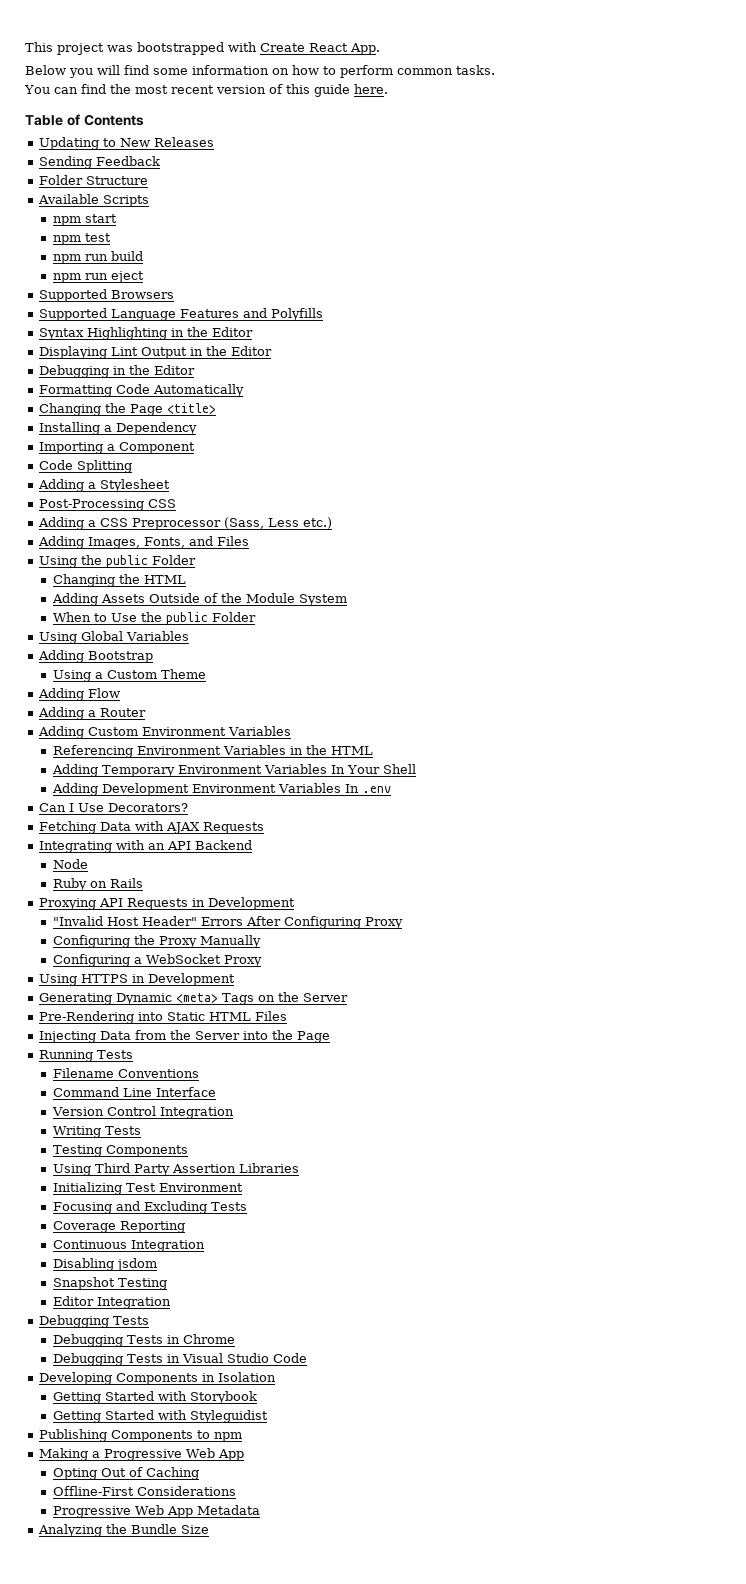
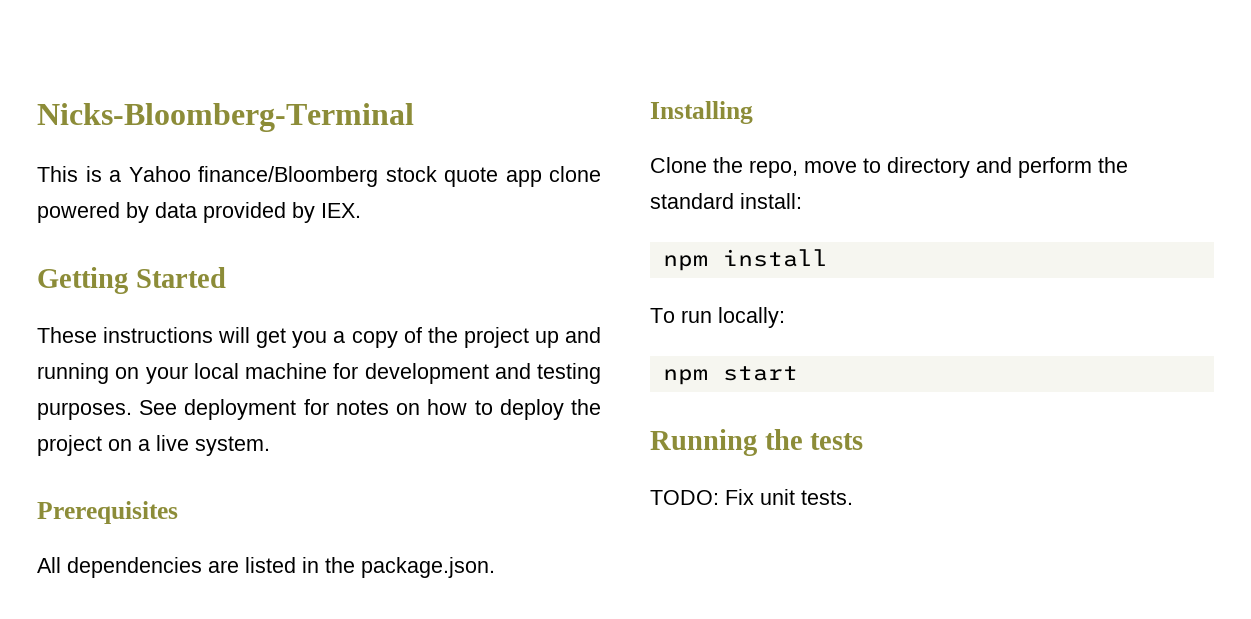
- This project was bootstrapped with Create React App.
- Below you will find some information on how to perform common tasks.
- You can find the most recent version of this guide here.
- Table of Contents
- Updating to New Releases
- Sending Feedback
- Folder Structure
- Available Scripts
+ Nicks-Bloomberg-Terminal
+ This is a Yahoo finance/Bloomberg stock quote app clone powered by data provided by IEX.
+ Getting Started
+ These instructions will get you a copy of the project up and running on your local machine for development and testing purposes. See deployment for notes on how to deploy the project on a live system.
+ Prerequisites
+ All dependencies are listed in the package.json.
+ Installing
+ Clone the repo, move to directory and perform the standard install:
+ npm install
+ To run locally:
  npm start
- npm test
- npm run build
- npm run eject
- Supported Browsers
- Supported Language Features and Polyfills
- Syntax Highlighting in the Editor
- Displaying Lint Output in the Editor
- Debugging in the Editor
- Formatting Code Automatically
- Changing the Page <title>
- Installing a Dependency
- Importing a Component
- Code Splitting
- Adding a Stylesheet
- Post-Processing CSS
- Adding a CSS Preprocessor (Sass, Less etc.)
- Adding Images, Fonts, and Files
- Using the public Folder
- Changing the HTML
- Adding Assets Outside of the Module System
- When to Use the public Folder
- Using Global Variables
- Adding Bootstrap
- Using a Custom Theme
- Adding Flow
- Adding a Router
- Adding Custom Environment Variables
- Referencing Environment Variables in the HTML
- Adding Temporary Environment Variables In Your Shell
- Adding Development Environment Variables In .env
- Can I Use Decorators?
- Fetching Data with AJAX Requests
- Integrating with an API Backend
- Node
- Ruby on Rails
- Proxying API Requests in Development
- "Invalid Host Header" Errors After Configuring Proxy
- Configuring the Proxy Manually
- Configuring a WebSocket Proxy
- Using HTTPS in Development
- Generating Dynamic <meta> Tags on the Server
- Pre-Rendering into Static HTML Files
- Injecting Data from the Server into the Page
- Running Tests
- Filename Conventions
- Command Line Interface
- Version Control Integration
- Writing Tests
- Testing Components
- Using Third Party Assertion Libraries
- Initializing Test Environment
- Focusing and Excluding Tests
- Coverage Reporting
- Continuous Integration
- Disabling jsdom
- Snapshot Testing
- Editor Integration
- Debugging Tests
- Debugging Tests in Chrome
- Debugging Tests in Visual Studio Code
- Developing Components in Isolation
- Getting Started with Storybook
- Getting Started with Styleguidist
- Publishing Components to npm
- Making a Progressive Web App
- Opting Out of Caching
- Offline-First Considerations
- Progressive Web App Metadata
- Analyzing the Bundle Size
+ Running the tests
+ TODO: Fix unit tests.

